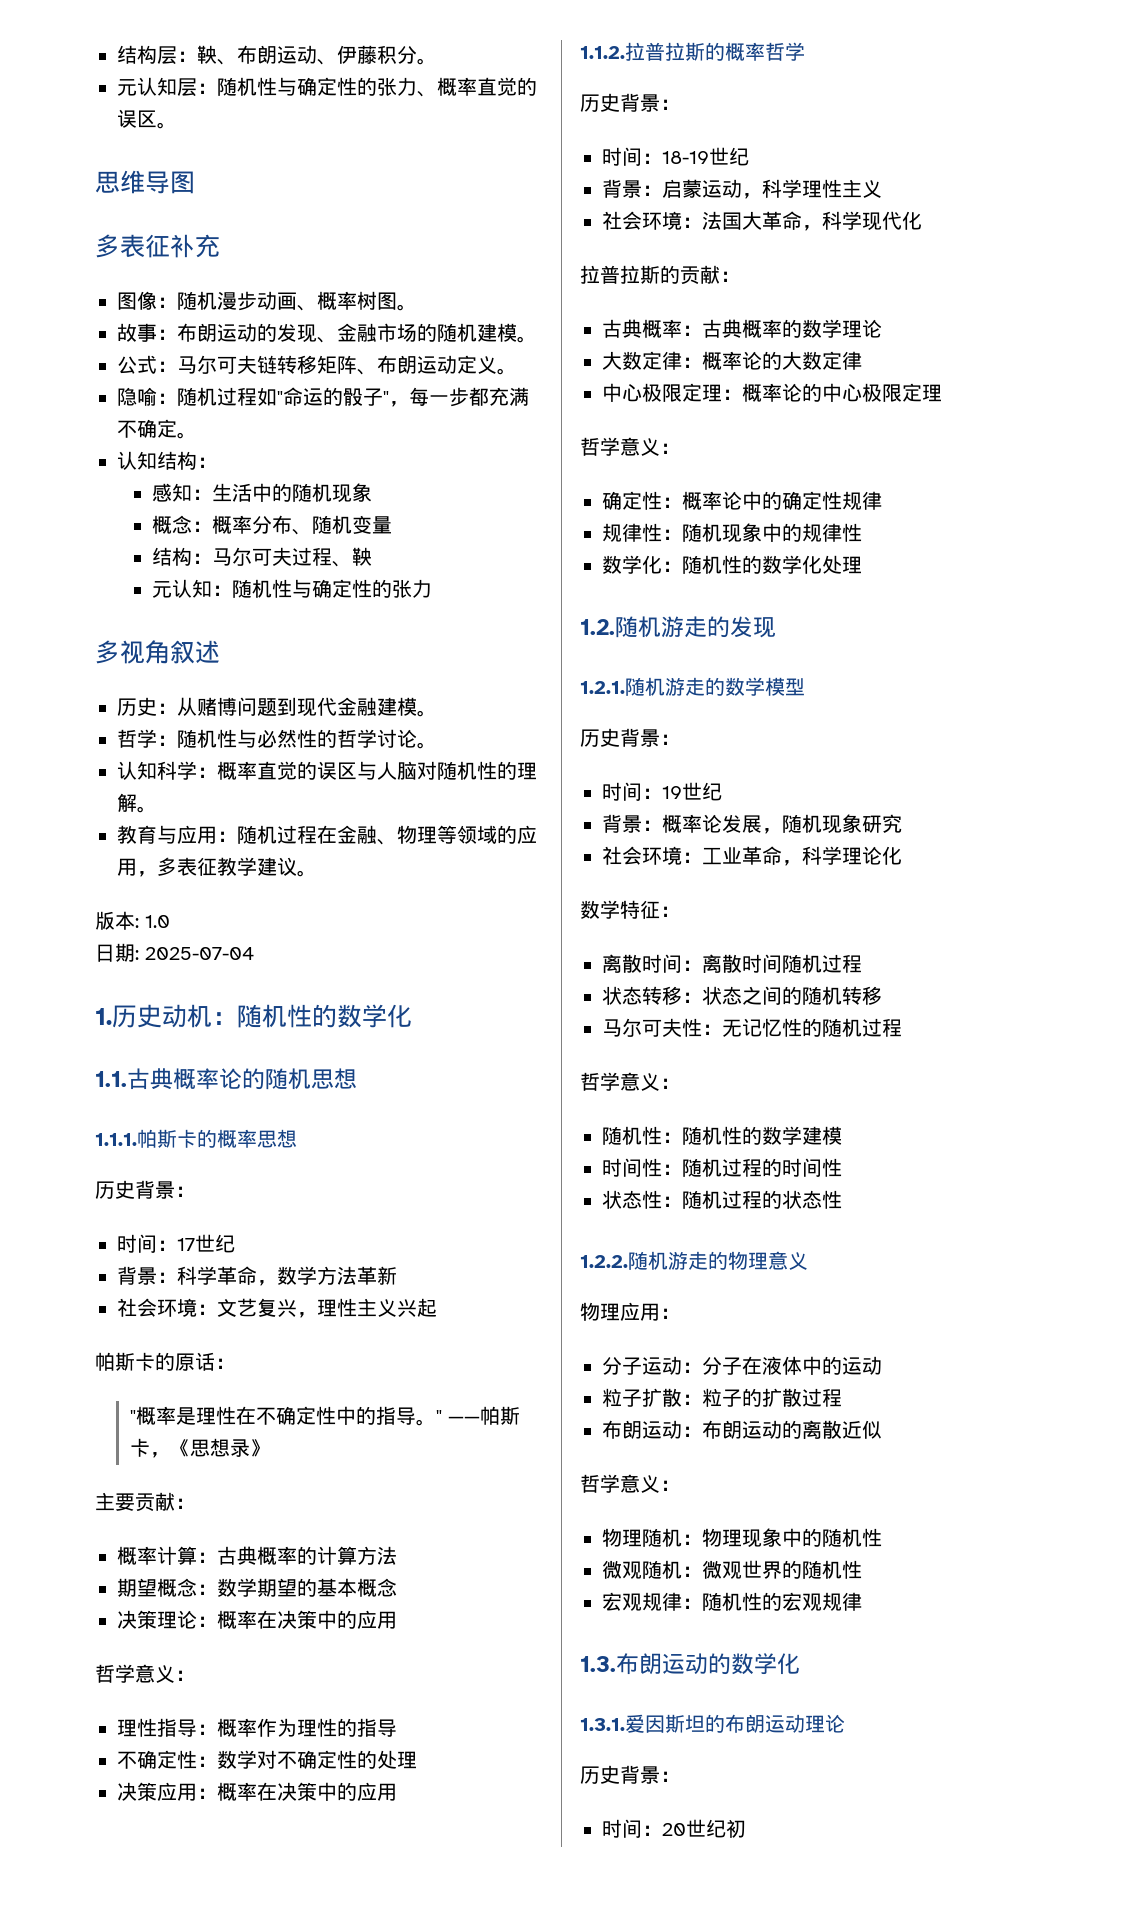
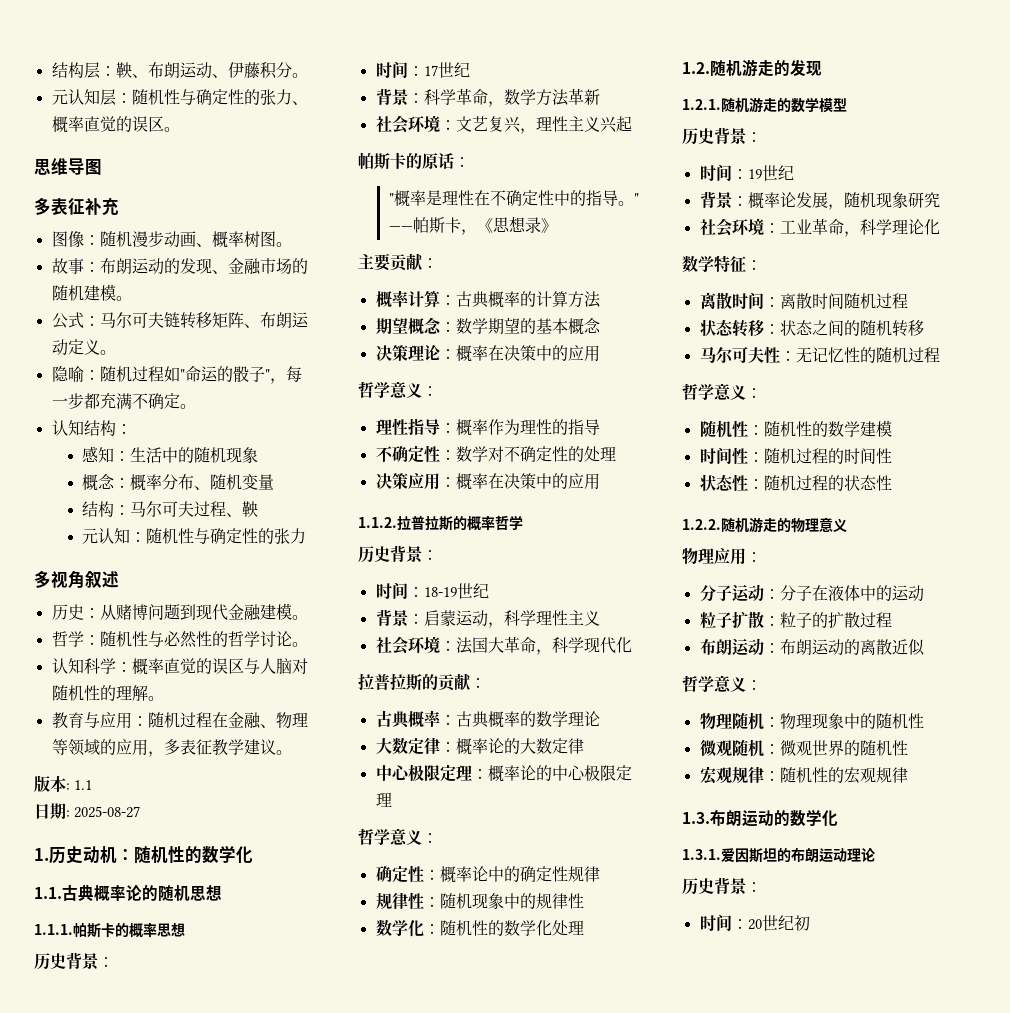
- 版本: 1.0
+ 版本: 1.1
- 日期: 2025-07-04
+ 日期: 2025-08-27

